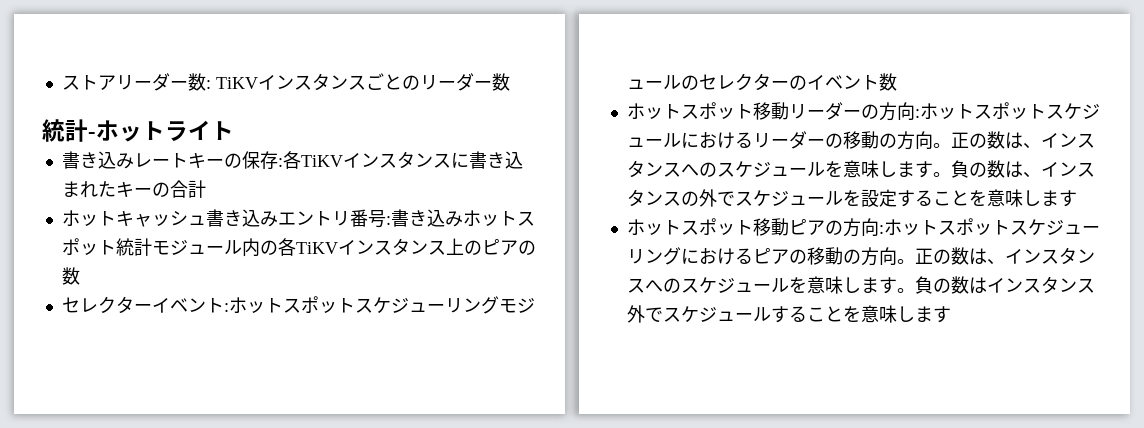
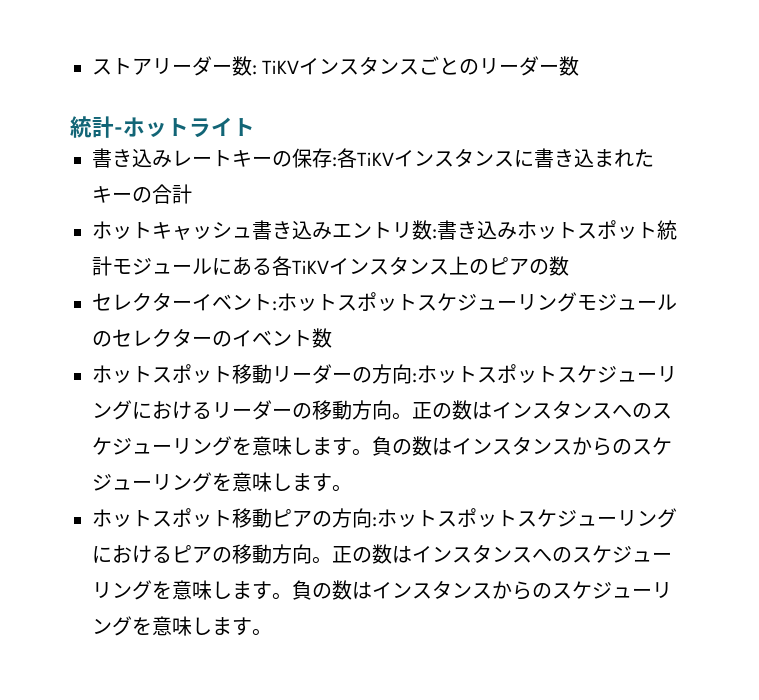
- ホットキャッシュ書き込みエントリ番号:書き込みホットスポット統計モジュール内の各TiKVインスタンス上のピアの数
+ ホットキャッシュ書き込みエントリ数:書き込みホットスポット統計モジュールにある各TiKVインスタンス上のピアの数
- ホットスポット移動リーダーの方向:ホットスポットスケジュールにおけるリーダーの移動の方向。正の数は、インスタンスへのスケジュールを意味します。負の数は、インスタンスの外でスケジュールを設定することを意味します
+ ホットスポット移動リーダーの方向:ホットスポットスケジューリングにおけるリーダーの移動方向。正の数はインスタンスへのスケジューリングを意味します。負の数はインスタンスからのスケジューリングを意味します。
- ホットスポット移動ピアの方向:ホットスポットスケジューリングにおけるピアの移動の方向。正の数は、インスタンスへのスケジュールを意味します。負の数はインスタンス外でスケジュールすることを意味します
+ ホットスポット移動ピアの方向:ホットスポットスケジューリングにおけるピアの移動方向。正の数はインスタンスへのスケジューリングを意味します。負の数はインスタンスからのスケジューリングを意味します。

